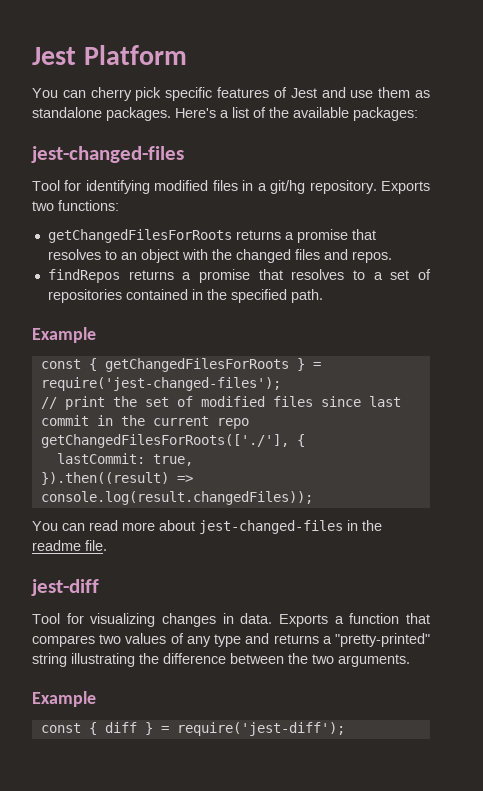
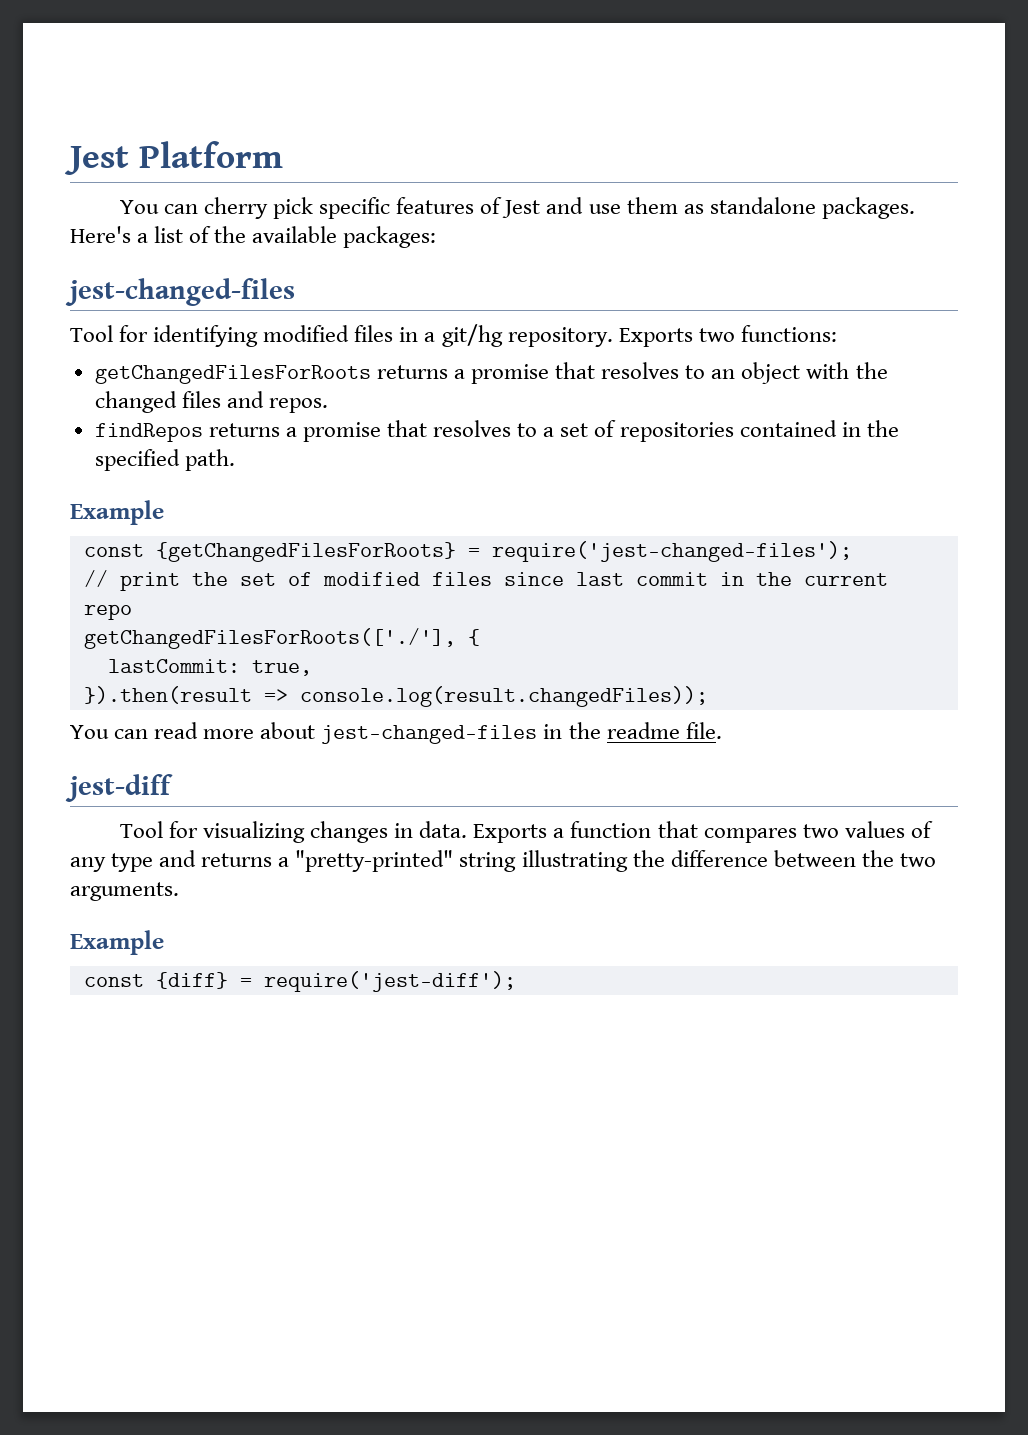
- const { getChangedFilesForRoots } = require('jest-changed-files');
+ const {getChangedFilesForRoots} = require('jest-changed-files');
- }).then((result) => console.log(result.changedFiles));
+ }).then(result => console.log(result.changedFiles));
- const { diff } = require('jest-diff');
+ const {diff} = require('jest-diff');

